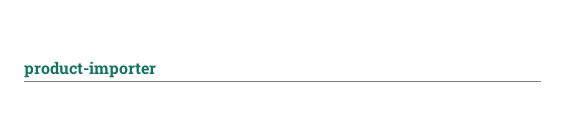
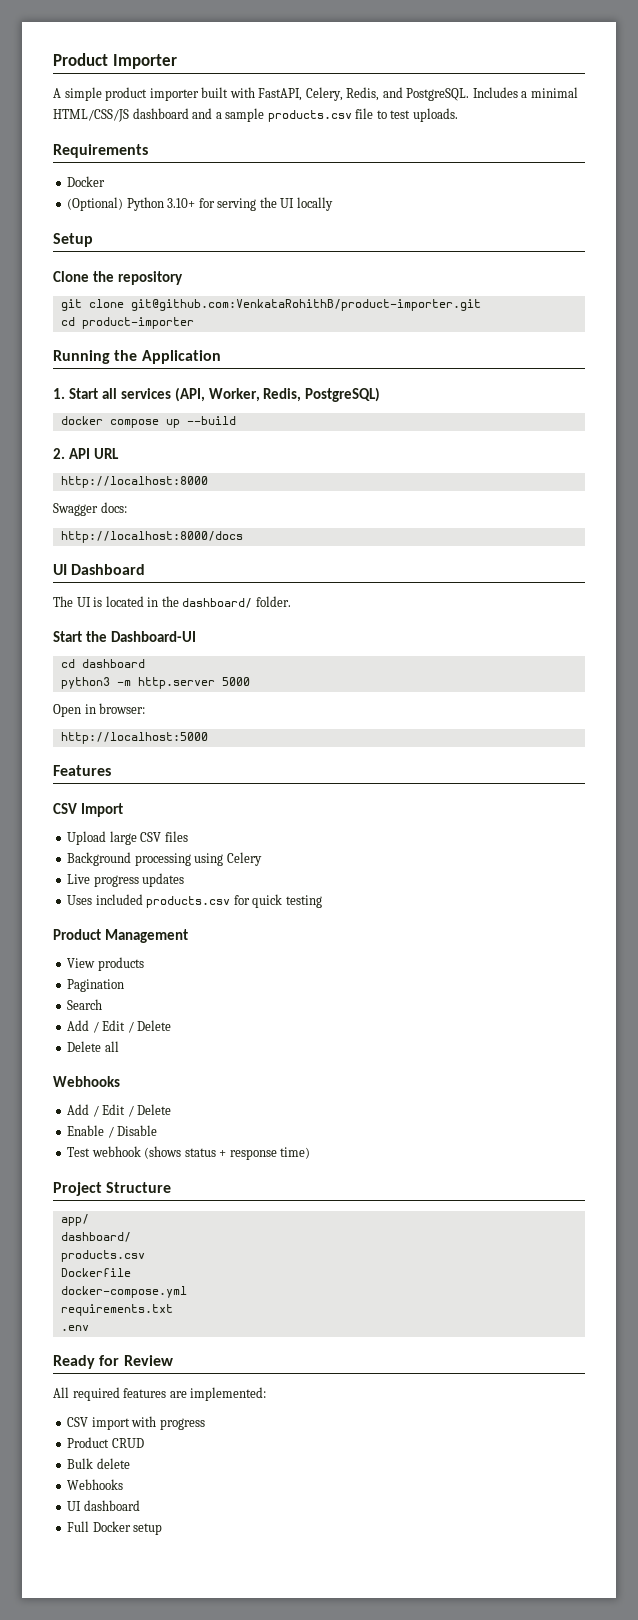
- product-importer
+ Product Importer
+ A simple product importer built with FastAPI, Celery, Redis, and PostgreSQL. Includes a minimal HTML/CSS/JS dashboard and a sample products.csv file to test uploads.
+ Requirements
+ Docker
+ (Optional) Python 3.10+ for serving the UI locally
+ Setup
+ Clone the repository
+ git clone git@github.com:VenkataRohithB/product-importer.git
+ cd product-importer
+ Running the Application
+ 1. Start all services (API, Worker, Redis, PostgreSQL)
+ docker compose up --build
+ 2. API URL
+ http://localhost:8000
+ Swagger docs:
+ http://localhost:8000/docs
+ UI Dashboard
+ The UI is located in the dashboard/ folder.
+ Start the Dashboard-UI
+ cd dashboard
+ python3 -m http.server 5000
+ Open in browser:
+ http://localhost:5000
+ Features
+ CSV Import
+ Upload large CSV files
+ Background processing using Celery
+ Live progress updates
+ Uses included products.csv for quick testing
+ Product Management
+ View products
+ Pagination
+ Search
+ Add / Edit / Delete
+ Delete all
+ Webhooks
+ Add / Edit / Delete
+ Enable / Disable
+ Test webhook (shows status + response time)
+ Project Structure
+ app/
+ dashboard/
+ products.csv
+ Dockerfile
+ docker-compose.yml
+ requirements.txt
+ .env
+ Ready for Review
+ All required features are implemented:
+ CSV import with progress
+ Product CRUD
+ Bulk delete
+ Webhooks
+ UI dashboard
+ Full Docker setup

